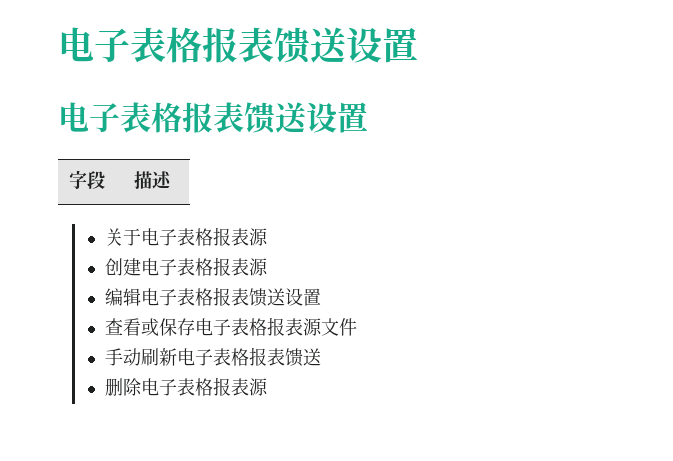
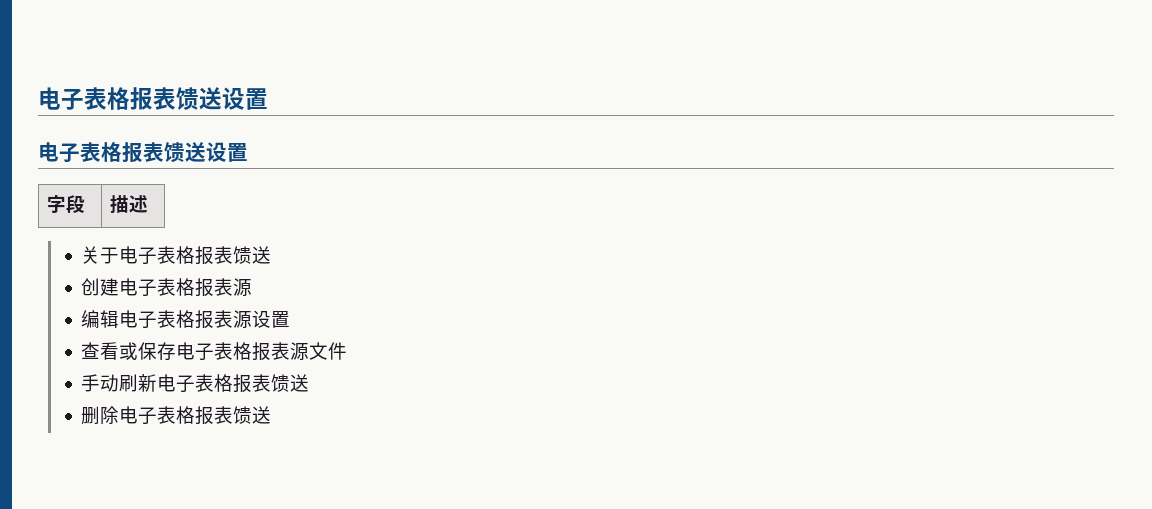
- 关于电子表格报表源
+ 关于电子表格报表馈送
- 编辑电子表格报表馈送设置
+ 编辑电子表格报表源设置
- 删除电子表格报表源
+ 删除电子表格报表馈送

